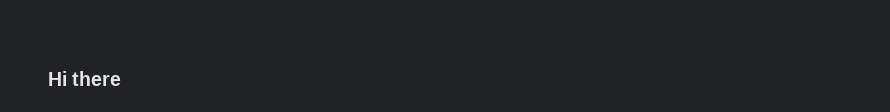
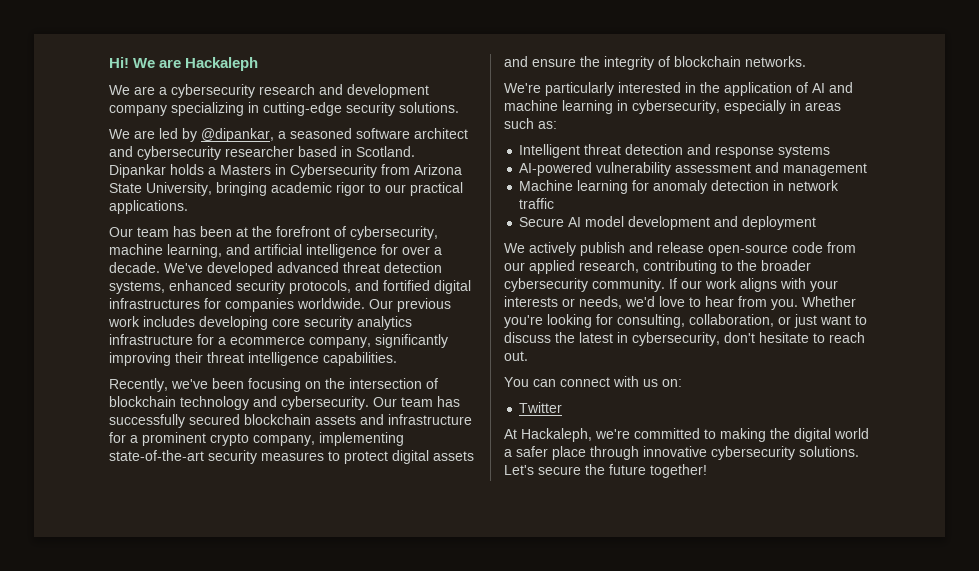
- Hi there
+ Hi! We are Hackaleph
+ We are a cybersecurity research and development company specializing in cutting-edge security solutions.
+ We are led by @dipankar, a seasoned software architect and cybersecurity researcher based in Scotland. Dipankar holds a Masters in Cybersecurity from Arizona State University, bringing academic rigor to our practical applications.
+ Our team has been at the forefront of cybersecurity, machine learning, and artificial intelligence for over a decade. We've developed advanced threat detection systems, enhanced security protocols, and fortified digital infrastructures for companies worldwide. Our previous work includes developing core security analytics infrastructure for a ecommerce company, significantly improving their threat intelligence capabilities.
+ Recently, we've been focusing on the intersection of blockchain technology and cybersecurity. Our team has successfully secured blockchain assets and infrastructure for a prominent crypto company, implementing state-of-the-art security measures to protect digital assets and ensure the integrity of blockchain networks.
+ We're particularly interested in the application of AI and machine learning in cybersecurity, especially in areas such as:
+ Intelligent threat detection and response systems
+ AI-powered vulnerability assessment and management
+ Machine learning for anomaly detection in network traffic
+ Secure AI model development and deployment
+ We actively publish and release open-source code from our applied research, contributing to the broader cybersecurity community. If our work aligns with your interests or needs, we'd love to hear from you. Whether you're looking for consulting, collaboration, or just want to discuss the latest in cybersecurity, don't hesitate to reach out.
+ You can connect with us on:
+ Twitter
+ At Hackaleph, we're committed to making the digital world a safer place through innovative cybersecurity solutions. Let's secure the future together!

